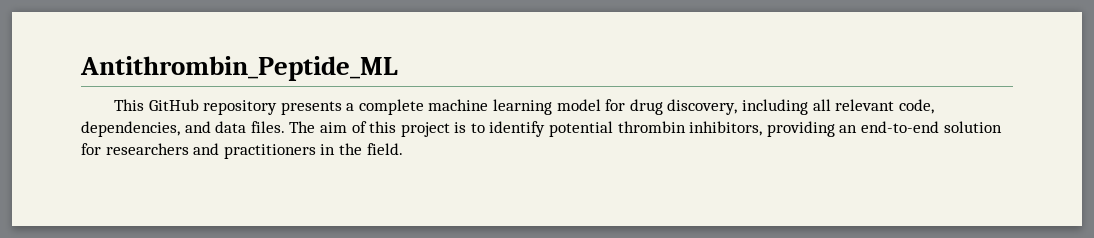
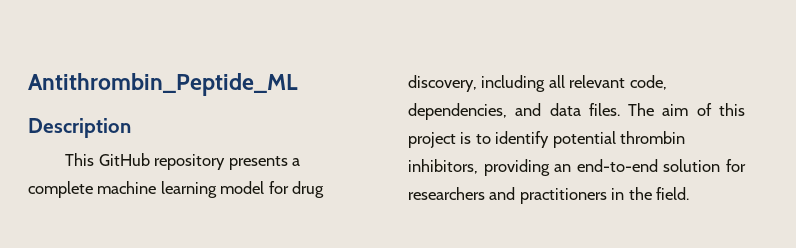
+ Description

